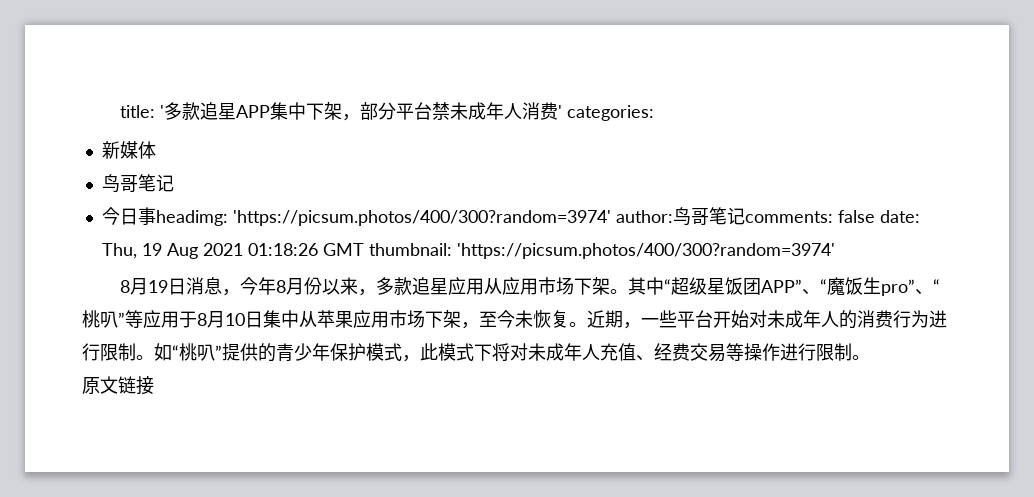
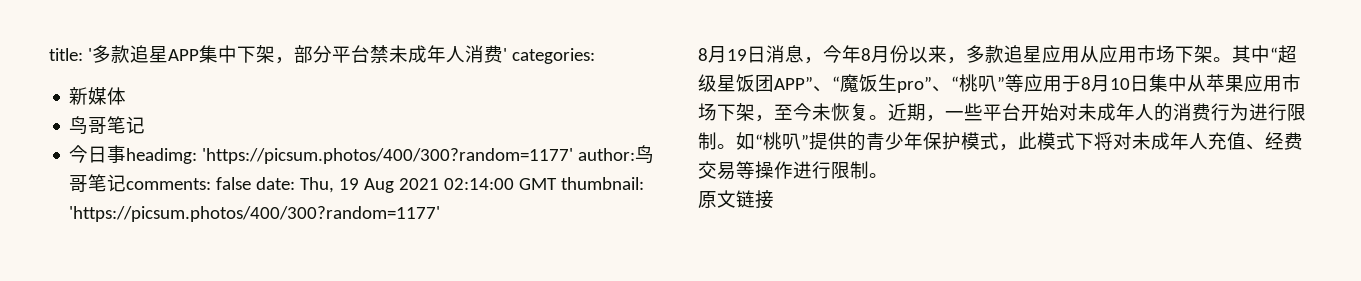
- 今日事headimg: 'https://picsum.photos/400/300?random=3974' author:鸟哥笔记comments: false date: Thu, 19 Aug 2021 01:18:26 GMT thumbnail: 'https://picsum.photos/400/300?random=3974'
+ 今日事headimg: 'https://picsum.photos/400/300?random=1177' author:鸟哥笔记comments: false date: Thu, 19 Aug 2021 02:14:00 GMT thumbnail: 'https://picsum.photos/400/300?random=1177'

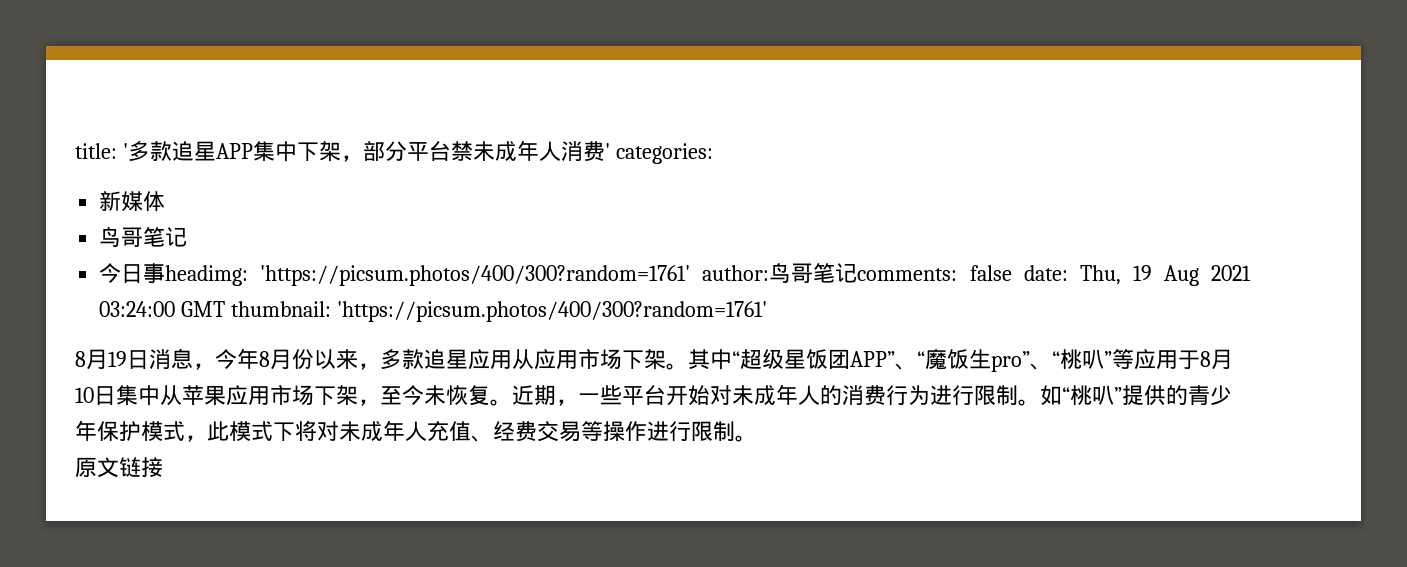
- 今日事headimg: 'https://picsum.photos/400/300?random=1177' author:鸟哥笔记comments: false date: Thu, 19 Aug 2021 02:14:00 GMT thumbnail: 'https://picsum.photos/400/300?random=1177'
+ 今日事headimg: 'https://picsum.photos/400/300?random=1761' author:鸟哥笔记comments: false date: Thu, 19 Aug 2021 03:24:00 GMT thumbnail: 'https://picsum.photos/400/300?random=1761'

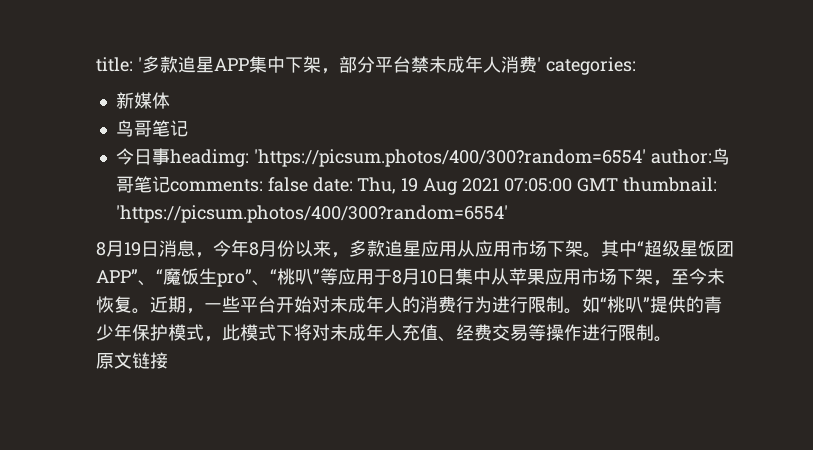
- 今日事headimg: 'https://picsum.photos/400/300?random=1761' author:鸟哥笔记comments: false date: Thu, 19 Aug 2021 03:24:00 GMT thumbnail: 'https://picsum.photos/400/300?random=1761'
+ 今日事headimg: 'https://picsum.photos/400/300?random=6554' author:鸟哥笔记comments: false date: Thu, 19 Aug 2021 07:05:00 GMT thumbnail: 'https://picsum.photos/400/300?random=6554'

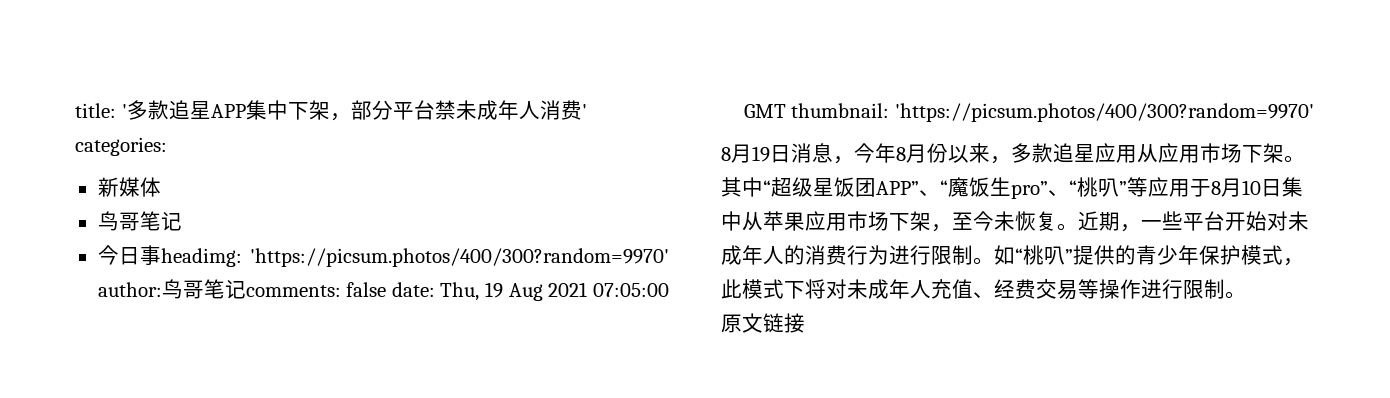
- 今日事headimg: 'https://picsum.photos/400/300?random=6554' author:鸟哥笔记comments: false date: Thu, 19 Aug 2021 07:05:00 GMT thumbnail: 'https://picsum.photos/400/300?random=6554'
+ 今日事headimg: 'https://picsum.photos/400/300?random=9970' author:鸟哥笔记comments: false date: Thu, 19 Aug 2021 07:05:00 GMT thumbnail: 'https://picsum.photos/400/300?random=9970'

